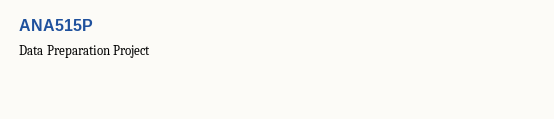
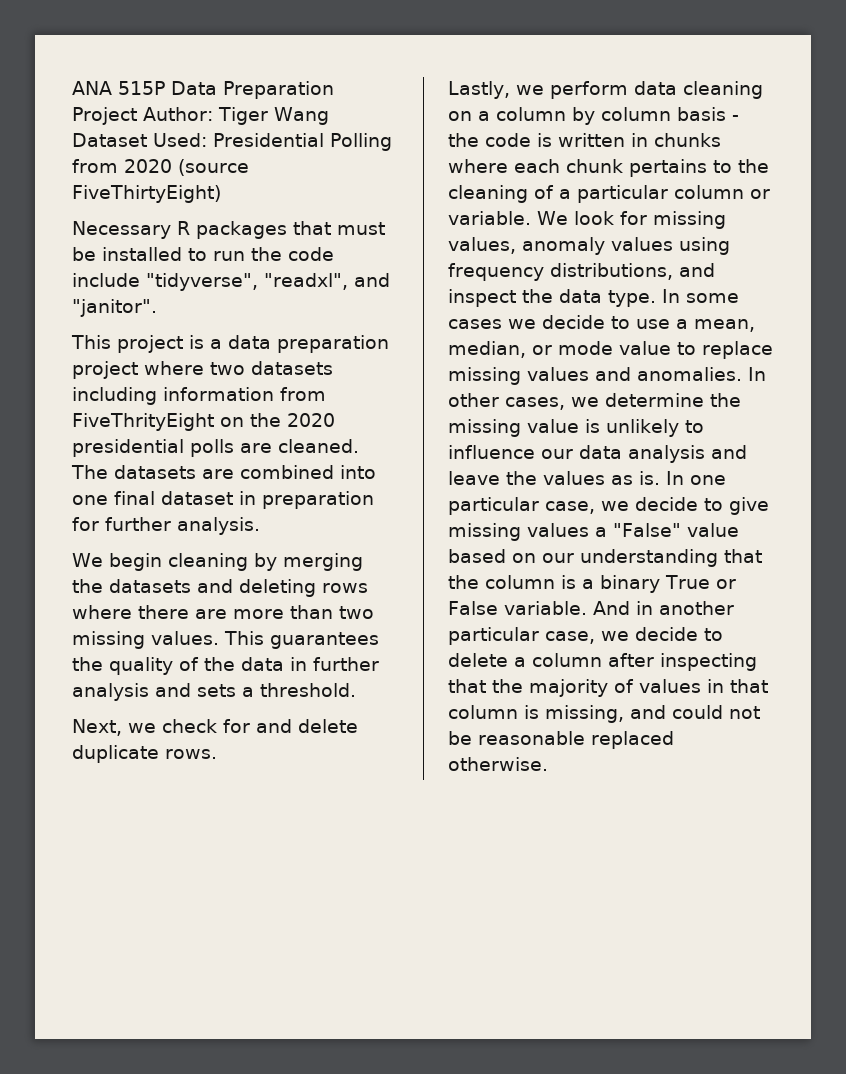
- ANA515P
- Data Preparation Project
+ ANA 515P Data Preparation Project Author: Tiger Wang Dataset Used: Presidential Polling from 2020 (source FiveThirtyEight)
+ Necessary R packages that must be installed to run the code include "tidyverse", "readxl", and "janitor".
+ This project is a data preparation project where two datasets including information from FiveThrityEight on the 2020 presidential polls are cleaned. The datasets are combined into one final dataset in preparation for further analysis.
+ We begin cleaning by merging the datasets and deleting rows where there are more than two missing values. This guarantees the quality of the data in further analysis and sets a threshold.
+ Next, we check for and delete duplicate rows.
+ Lastly, we perform data cleaning on a column by column basis - the code is written in chunks where each chunk pertains to the cleaning of a particular column or variable. We look for missing values, anomaly values using frequency distributions, and inspect the data type. In some cases we decide to use a mean, median, or mode value to replace missing values and anomalies. In other cases, we determine the missing value is unlikely to influence our data analysis and leave the values as is. In one particular case, we decide to give missing values a "False" value based on our understanding that the column is a binary True or False variable. And in another particular case, we decide to delete a column after inspecting that the majority of values in that column is missing, and could not be reasonable replaced otherwise.

